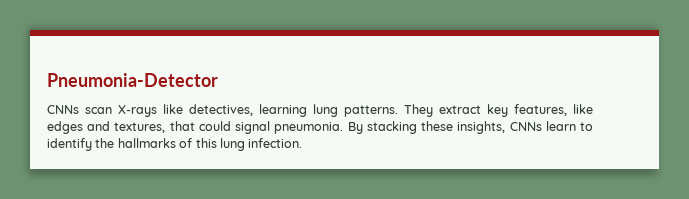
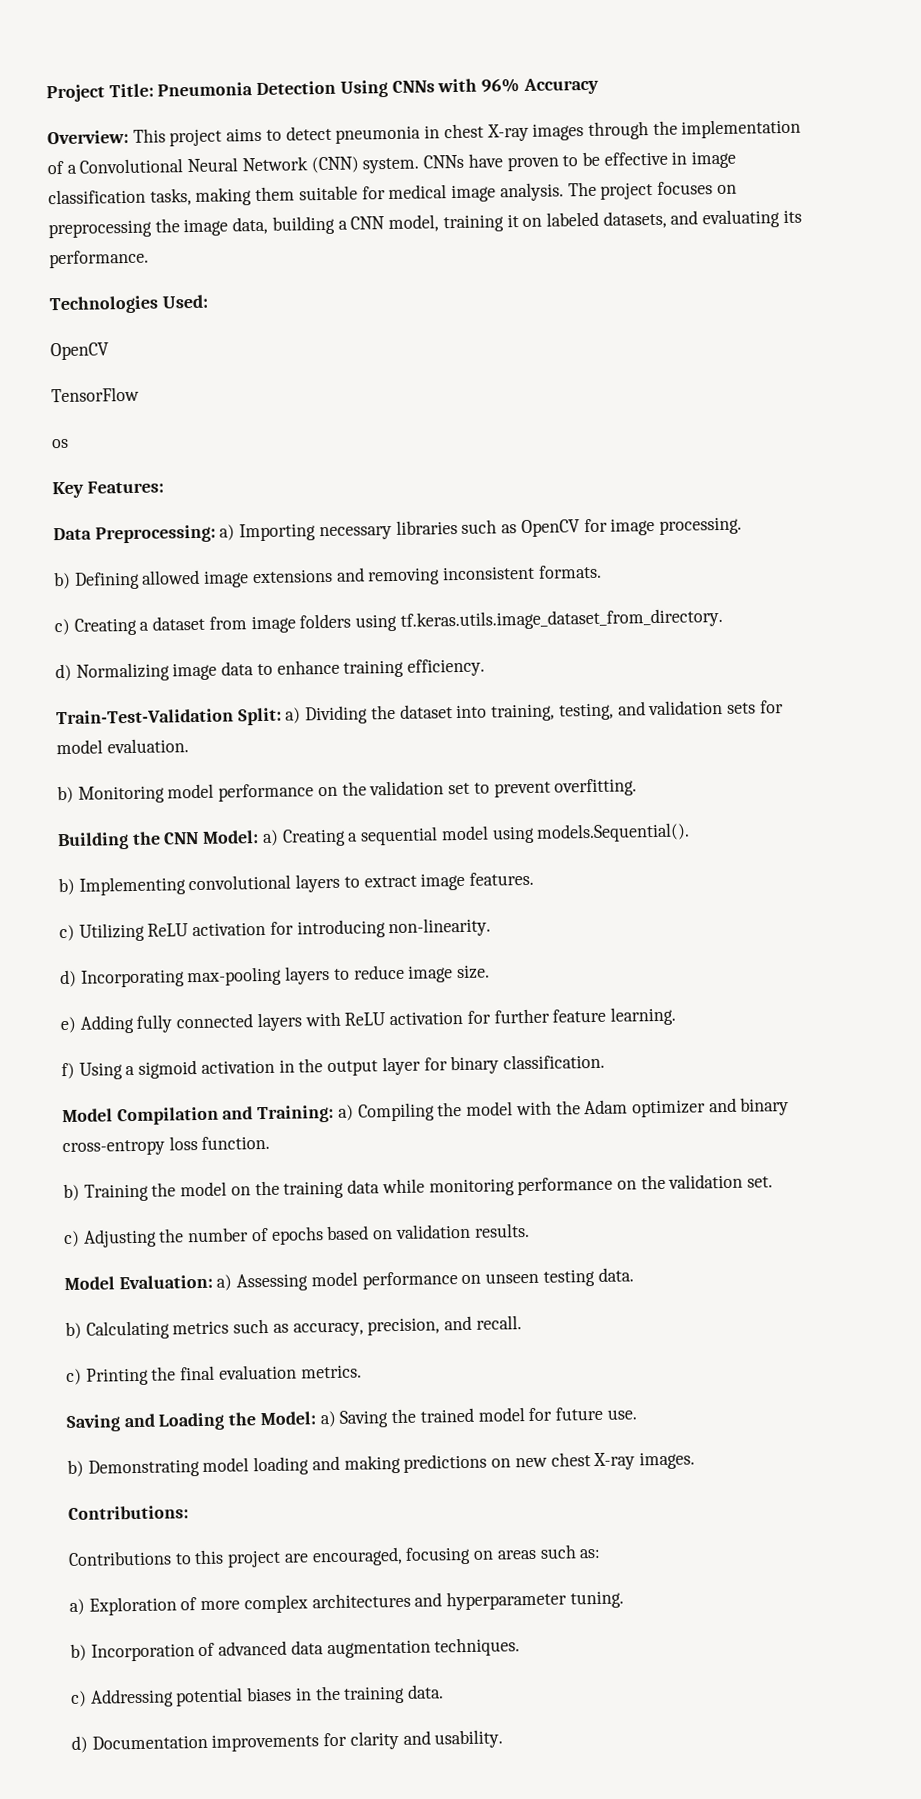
- Pneumonia-Detector
- CNNs scan X-rays like detectives, learning lung patterns. They extract key features, like edges and textures, that could signal pneumonia. By stacking these insights, CNNs learn to identify the hallmarks of this lung infection.
+ Project Title: Pneumonia Detection Using CNNs with 96% Accuracy
+ Overview: This project aims to detect pneumonia in chest X-ray images through the implementation of a Convolutional Neural Network (CNN) system. CNNs have proven to be effective in image classification tasks, making them suitable for medical image analysis. The project focuses on preprocessing the image data, building a CNN model, training it on labeled datasets, and evaluating its performance.
+ Technologies Used:
+ OpenCV
+ TensorFlow
+ os
+ Key Features:
+ Data Preprocessing: a) Importing necessary libraries such as OpenCV for image processing.
+ b) Defining allowed image extensions and removing inconsistent formats.
+ c) Creating a dataset from image folders using tf.keras.utils.image_dataset_from_directory.
+ d) Normalizing image data to enhance training efficiency.
+ Train-Test-Validation Split: a) Dividing the dataset into training, testing, and validation sets for model evaluation.
+ b) Monitoring model performance on the validation set to prevent overfitting.
+ Building the CNN Model: a) Creating a sequential model using models.Sequential().
+ b) Implementing convolutional layers to extract image features.
+ c) Utilizing ReLU activation for introducing non-linearity.
+ d) Incorporating max-pooling layers to reduce image size.
+ e) Adding fully connected layers with ReLU activation for further feature learning.
+ f) Using a sigmoid activation in the output layer for binary classification.
+ Model Compilation and Training: a) Compiling the model with the Adam optimizer and binary cross-entropy loss function.
+ b) Training the model on the training data while monitoring performance on the validation set.
+ c) Adjusting the number of epochs based on validation results.
+ Model Evaluation: a) Assessing model performance on unseen testing data.
+ b) Calculating metrics such as accuracy, precision, and recall.
+ c) Printing the final evaluation metrics.
+ Saving and Loading the Model: a) Saving the trained model for future use.
+ b) Demonstrating model loading and making predictions on new chest X-ray images.
+ Contributions:
+ Contributions to this project are encouraged, focusing on areas such as:
+ a) Exploration of more complex architectures and hyperparameter tuning.
+ b) Incorporation of advanced data augmentation techniques.
+ c) Addressing potential biases in the training data.
+ d) Documentation improvements for clarity and usability.

